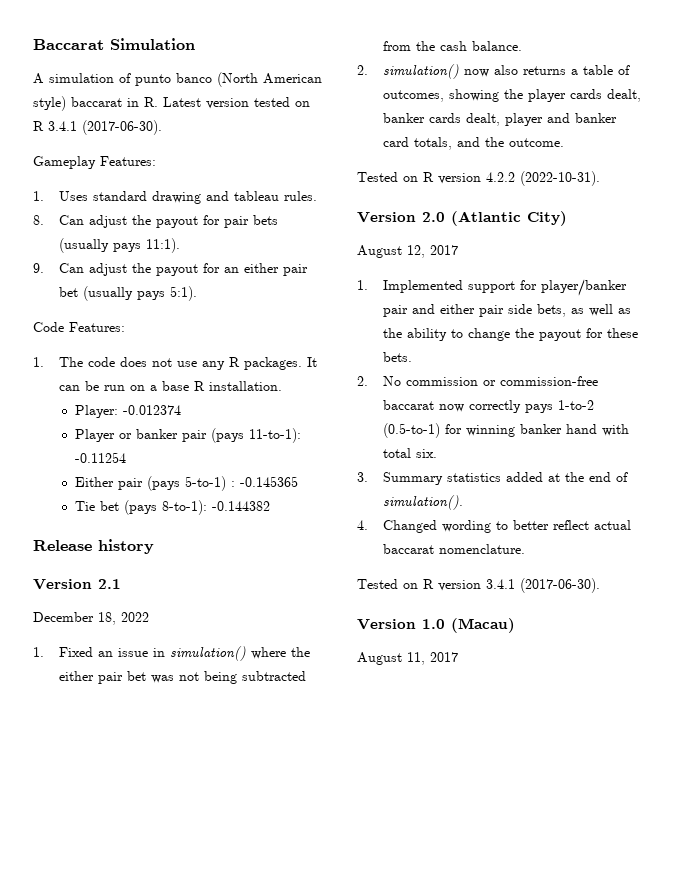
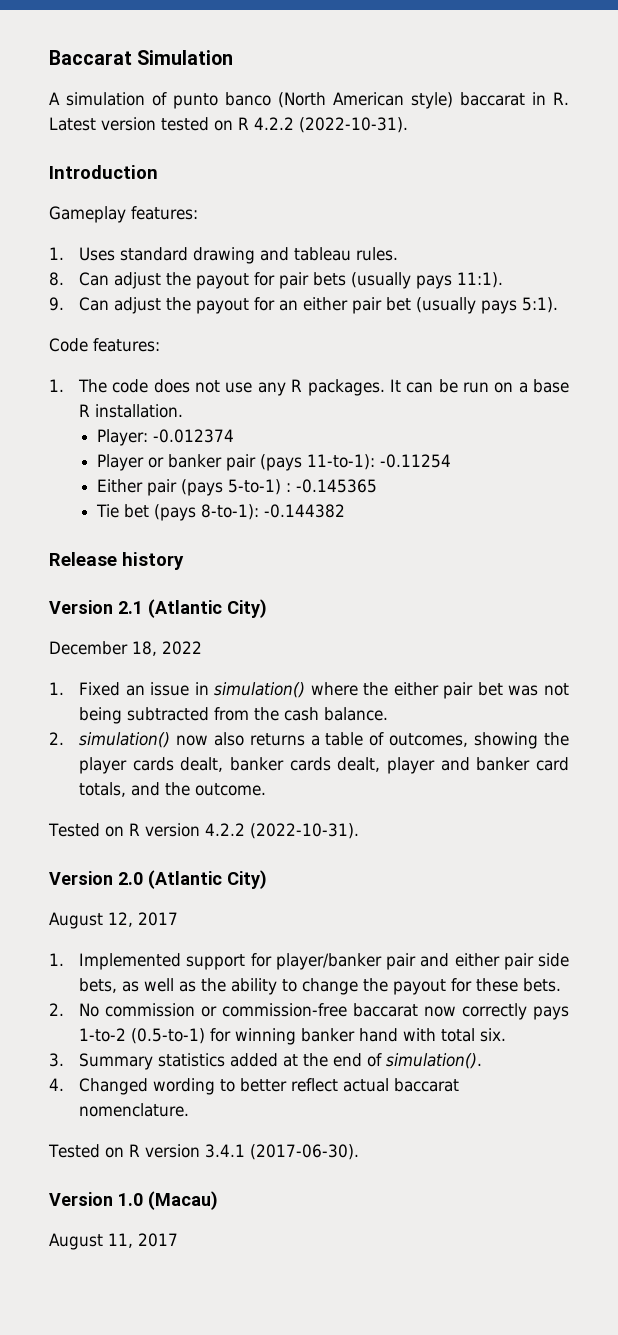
- A simulation of punto banco (North American style) baccarat in R. Latest version tested on R 3.4.1 (2017-06-30).
+ A simulation of punto banco (North American style) baccarat in R. Latest version tested on R 4.2.2 (2022-10-31).
+ Introduction
- Gameplay Features:
+ Gameplay features:
- Code Features:
+ Code features:
- Version 2.1
+ Version 2.1 (Atlantic City)

